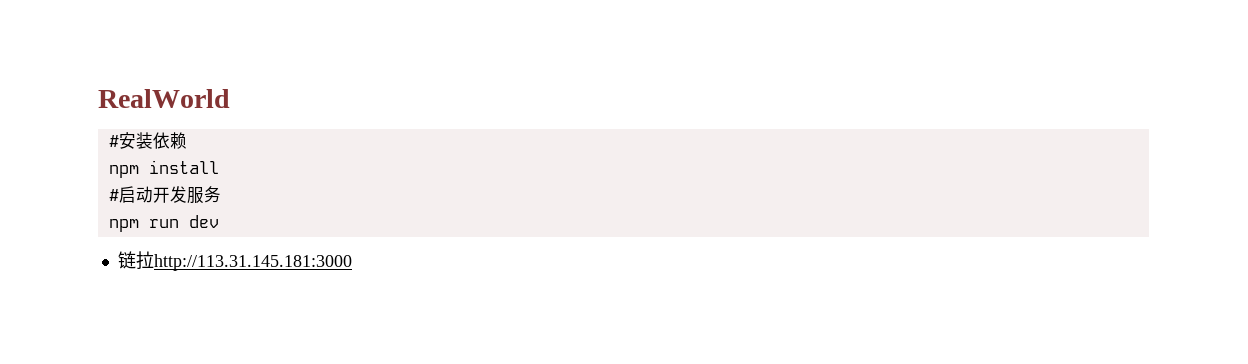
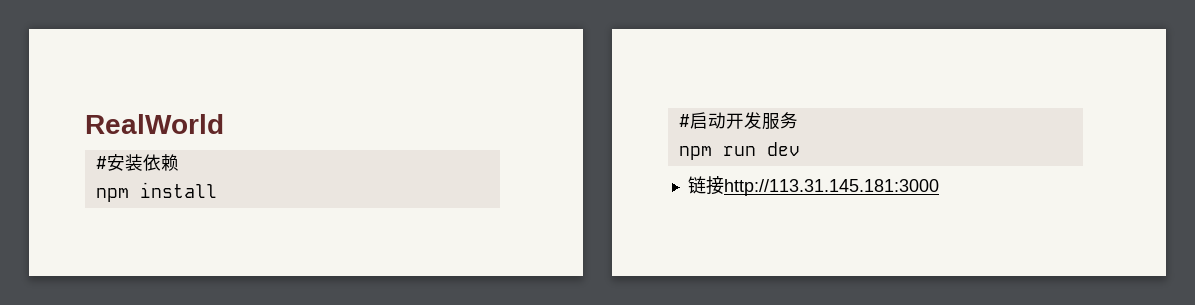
- 链拉http://113.31.145.181:3000
+ 链接http://113.31.145.181:3000

